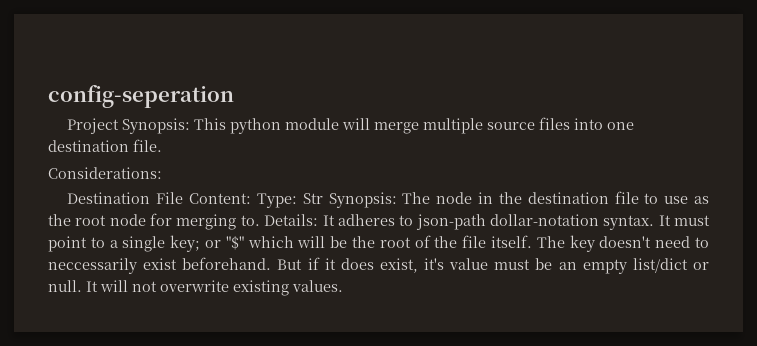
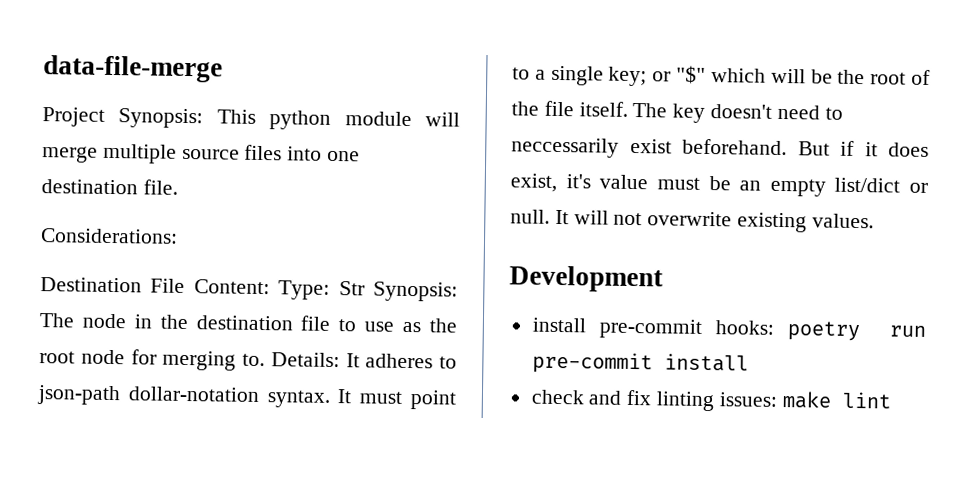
- config-seperation
+ data-file-merge
+ Development
+ install pre-commit hooks: poetry run pre-commit install
+ check and fix linting issues: make lint

